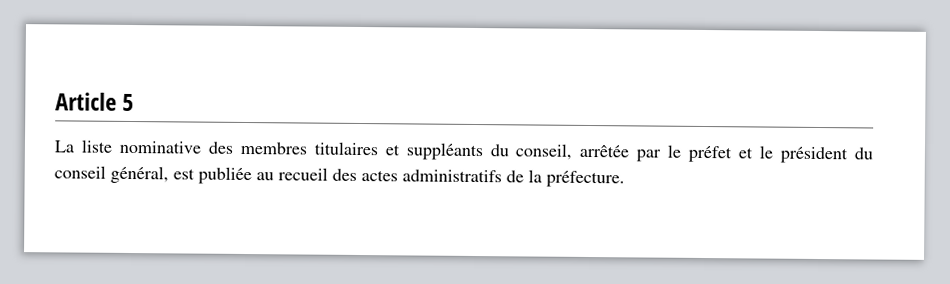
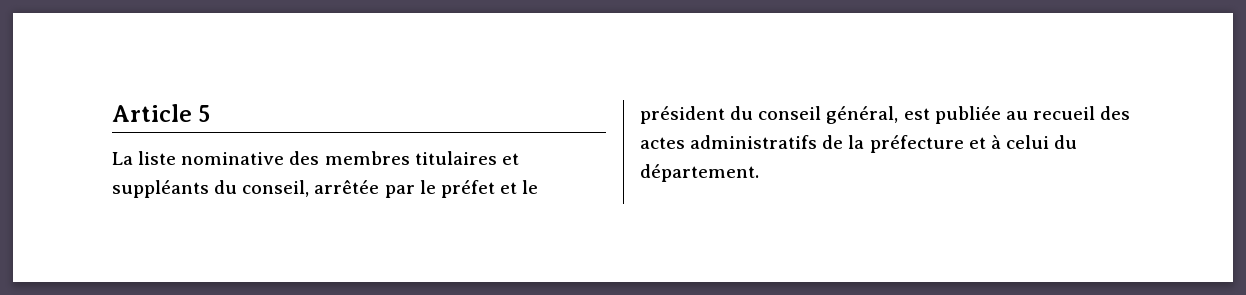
- La liste nominative des membres titulaires et suppléants du conseil, arrêtée par le préfet et le président du conseil général, est publiée au recueil des actes administratifs de la préfecture.
+ La liste nominative des membres titulaires et suppléants du conseil, arrêtée par le préfet et le président du conseil général, est publiée au recueil des actes administratifs de la préfecture et à celui du département.

